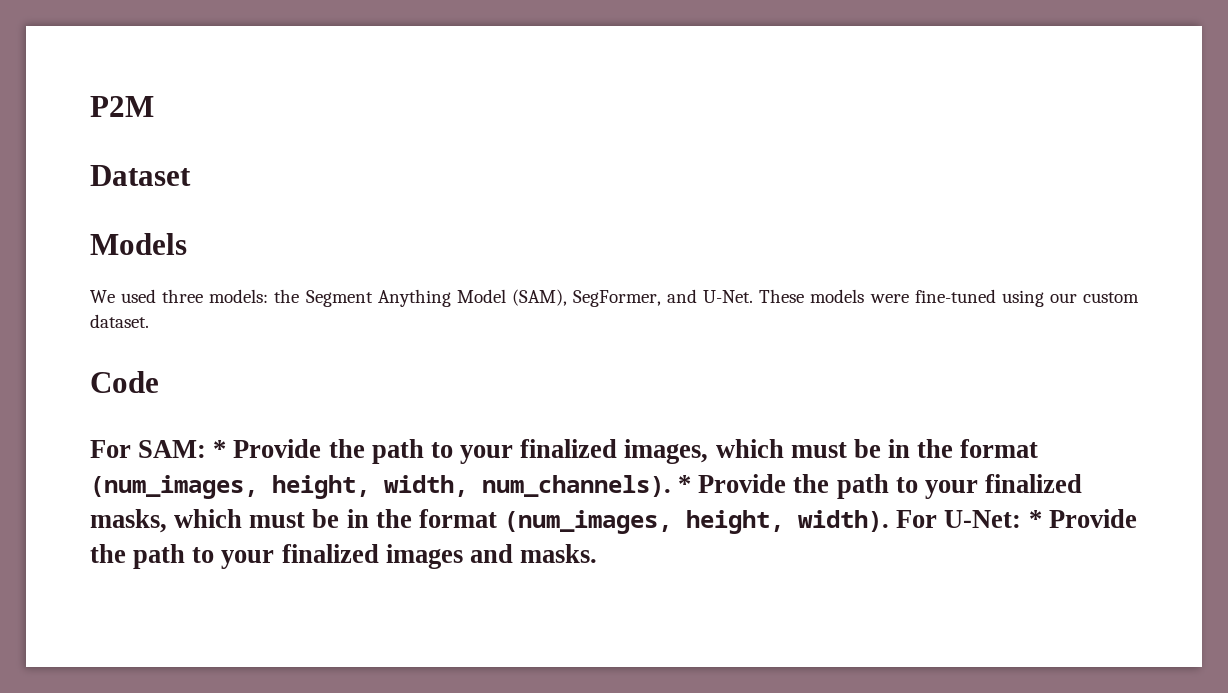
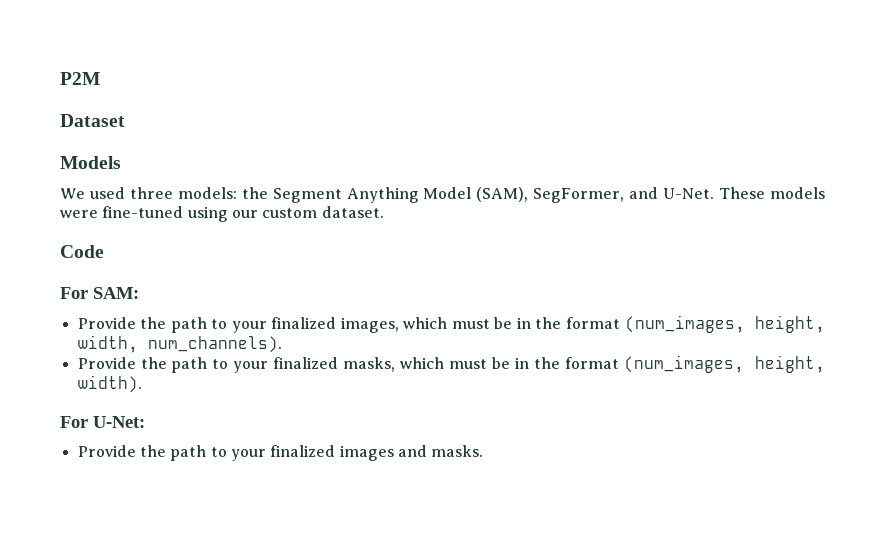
- For SAM: * Provide the path to your finalized images, which must be in the format (num_images, height, width, num_channels). * Provide the path to your finalized masks, which must be in the format (num_images, height, width). For U-Net: * Provide the path to your finalized images and masks.
+ For SAM:
+ Provide the path to your finalized images, which must be in the format (num_images, height, width, num_channels).
+ Provide the path to your finalized masks, which must be in the format (num_images, height, width).
+ For U-Net:
+ Provide the path to your finalized images and masks.

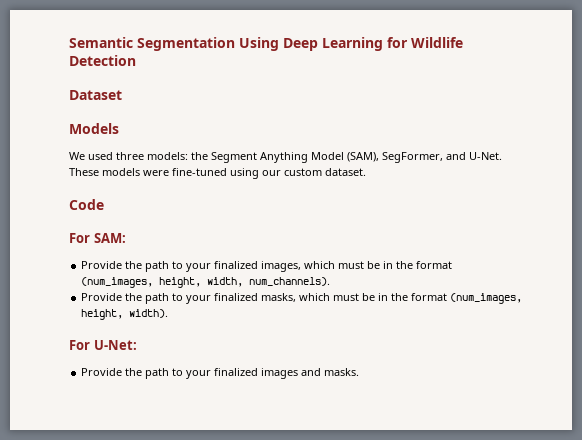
- P2M
+ Semantic Segmentation Using Deep Learning for Wildlife Detection

